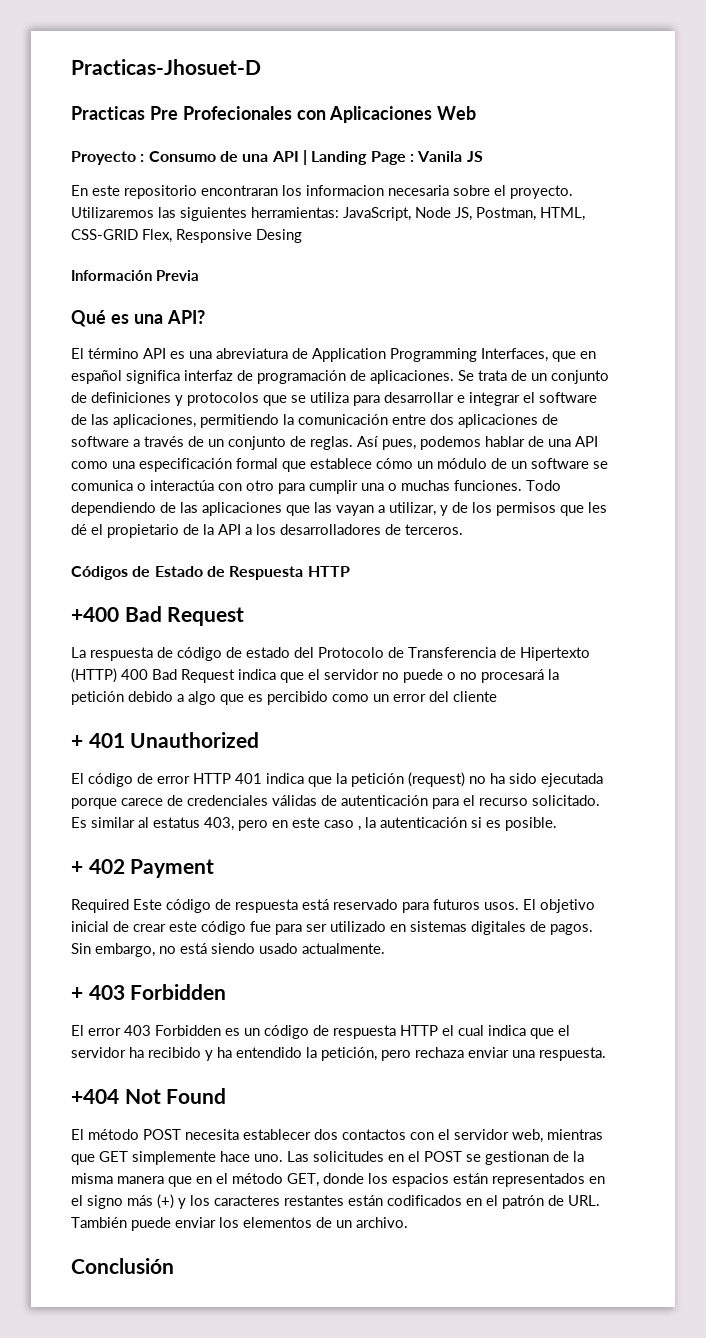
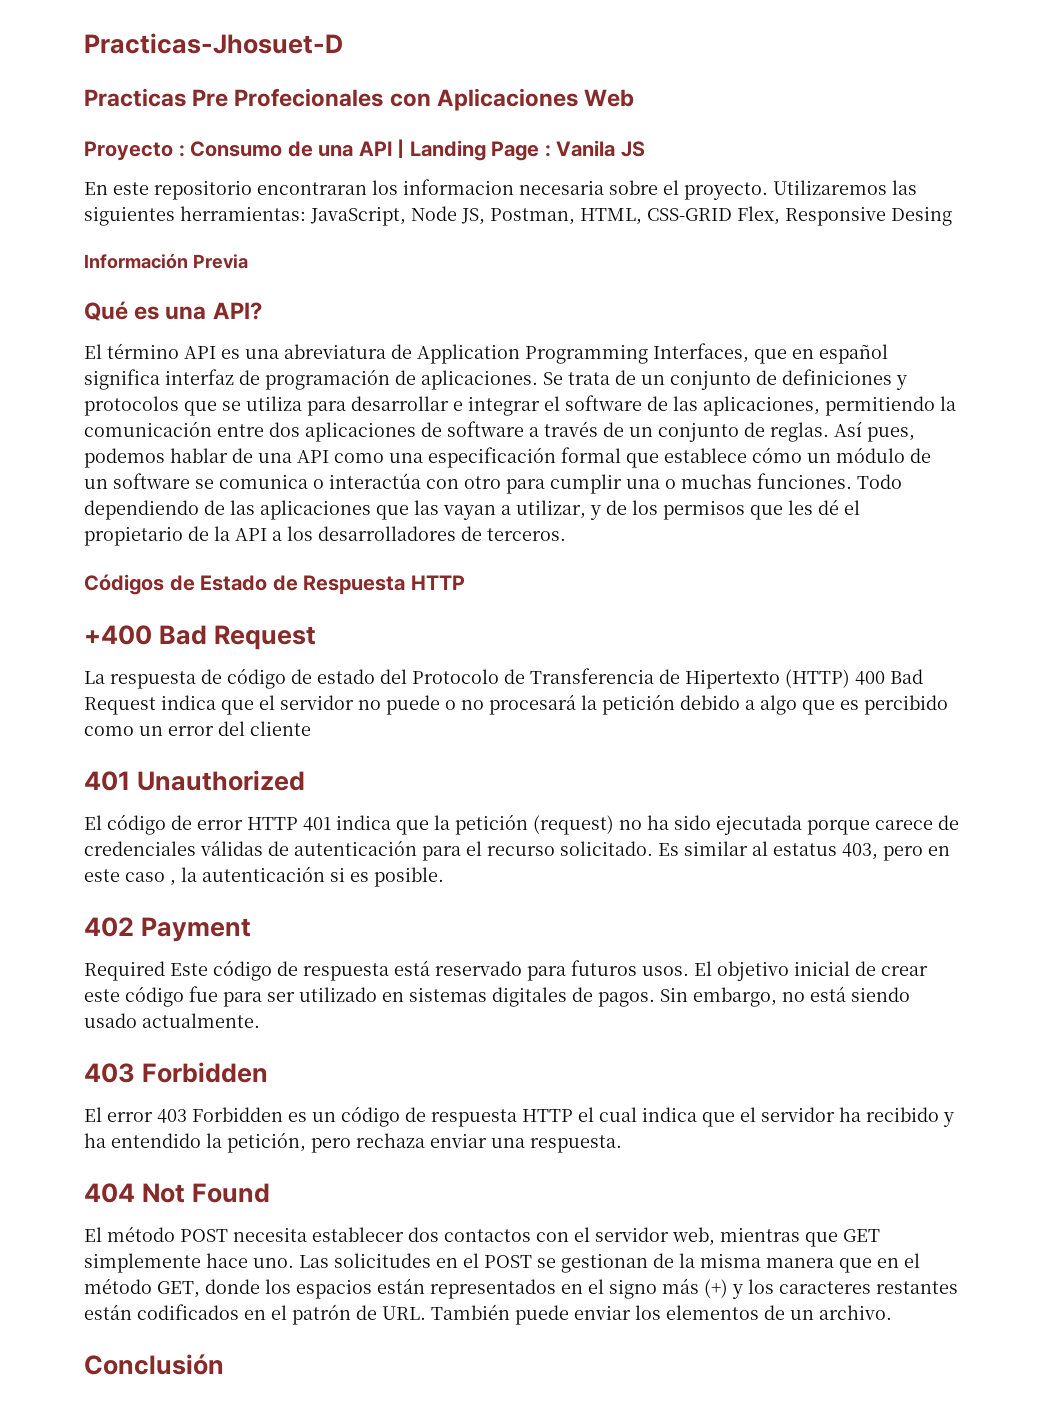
- + 401 Unauthorized
+ 401 Unauthorized
- + 402 Payment
+ 402 Payment
  Sin embargo, no está siendo usado actualmente.
- + 403 Forbidden
+ 403 Forbidden
- +404 Not Found
+ 404 Not Found

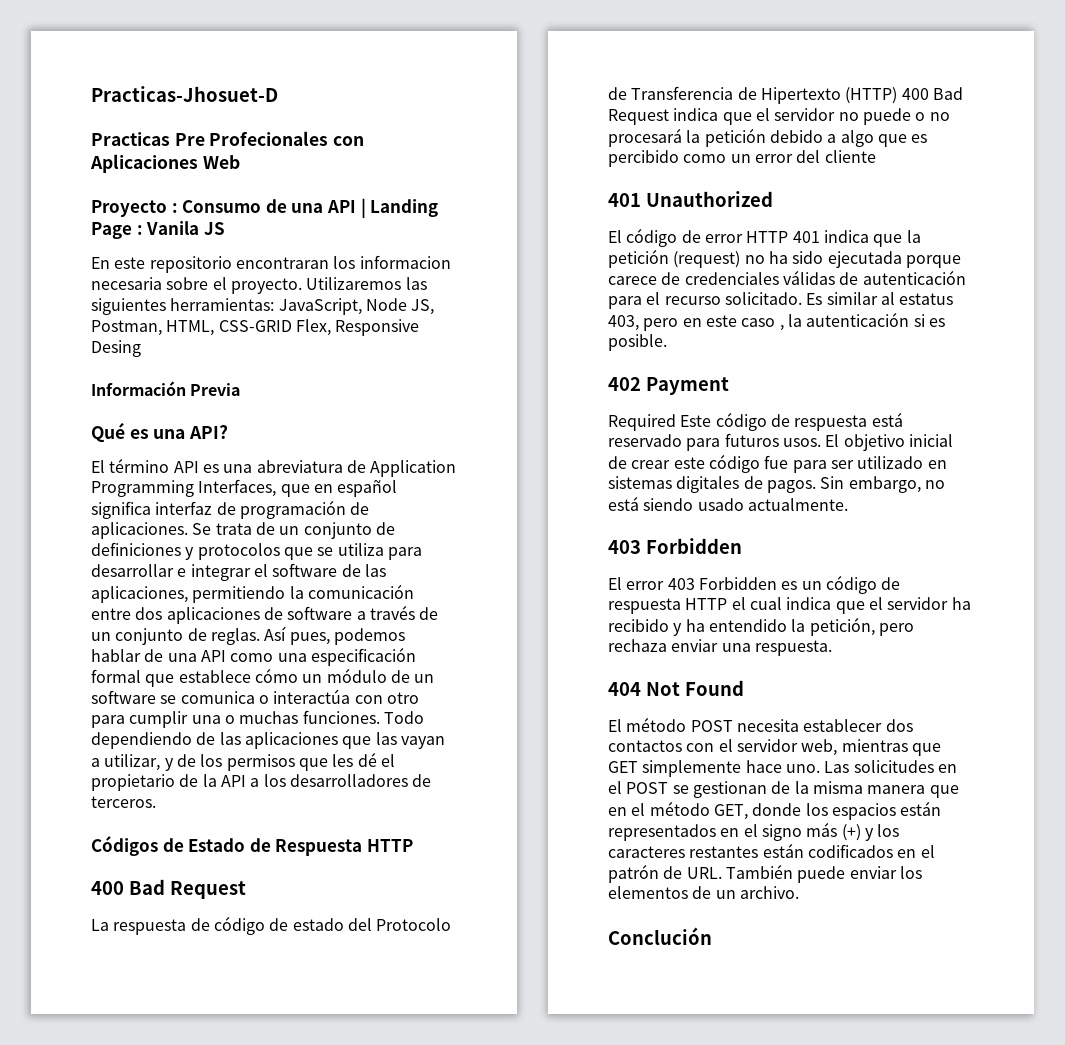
  Códigos de Estado de Respuesta HTTP
- +400 Bad Request
+ 400 Bad Request
- Conclusión
+ Conclución

